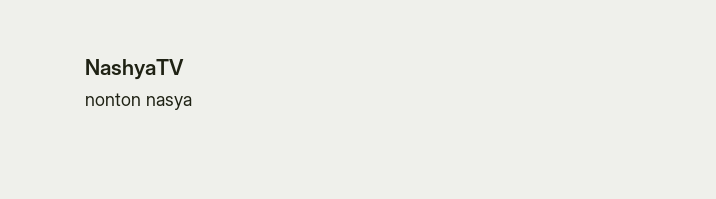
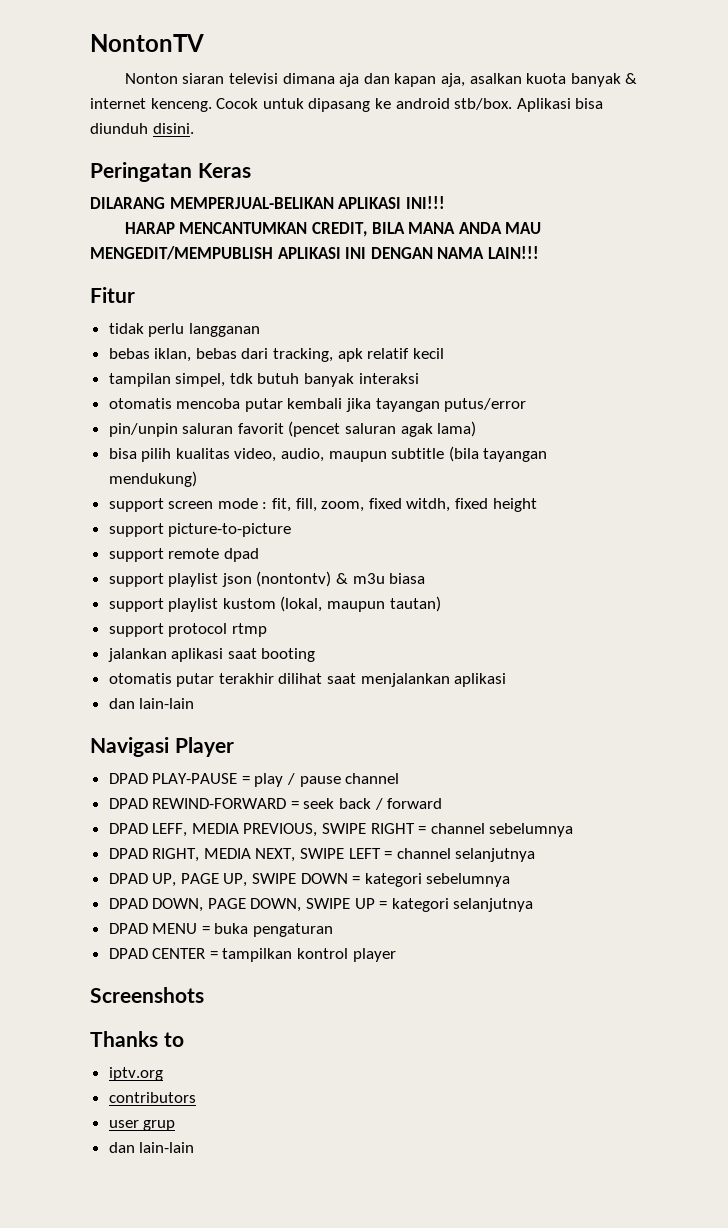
- NashyaTV
- nonton nasya
+ NontonTV
+ Nonton siaran televisi dimana aja dan kapan aja, asalkan kuota banyak & internet kenceng. Cocok untuk dipasang ke android stb/box. Aplikasi bisa diunduh disini.
+ Peringatan Keras
+ DILARANG MEMPERJUAL-BELIKAN APLIKASI INI!!!
+ HARAP MENCANTUMKAN CREDIT, BILA MANA ANDA MAU MENGEDIT/MEMPUBLISH APLIKASI INI DENGAN NAMA LAIN!!!
+ Fitur
+ tidak perlu langganan
+ bebas iklan, bebas dari tracking, apk relatif kecil
+ tampilan simpel, tdk butuh banyak interaksi
+ otomatis mencoba putar kembali jika tayangan putus/error
+ pin/unpin saluran favorit (pencet saluran agak lama)
+ bisa pilih kualitas video, audio, maupun subtitle (bila tayangan mendukung)
+ support screen mode : fit, fill, zoom, fixed witdh, fixed height
+ support picture-to-picture
+ support remote dpad
+ support playlist json (nontontv) & m3u biasa
+ support playlist kustom (lokal, maupun tautan)
+ support protocol rtmp
+ jalankan aplikasi saat booting
+ otomatis putar terakhir dilihat saat menjalankan aplikasi
+ dan lain-lain
+ Navigasi Player
+ DPAD PLAY-PAUSE = play / pause channel
+ DPAD REWIND-FORWARD = seek back / forward
+ DPAD LEFF, MEDIA PREVIOUS, SWIPE RIGHT = channel sebelumnya
+ DPAD RIGHT, MEDIA NEXT, SWIPE LEFT = channel selanjutnya
+ DPAD UP, PAGE UP, SWIPE DOWN = kategori sebelumnya
+ DPAD DOWN, PAGE DOWN, SWIPE UP = kategori selanjutnya
+ DPAD MENU = buka pengaturan
+ DPAD CENTER = tampilkan kontrol player
+ Screenshots
+ Thanks to
+ iptv.org
+ contributors
+ user grup
+ dan lain-lain

